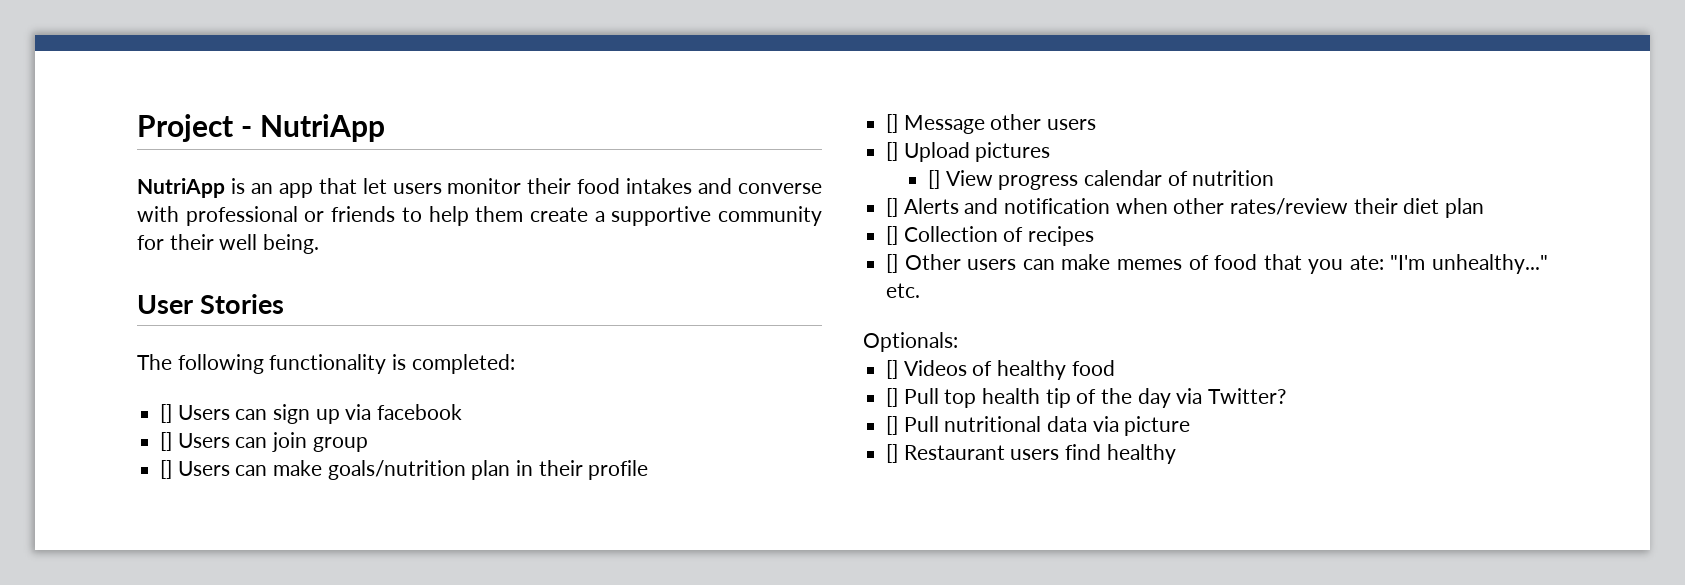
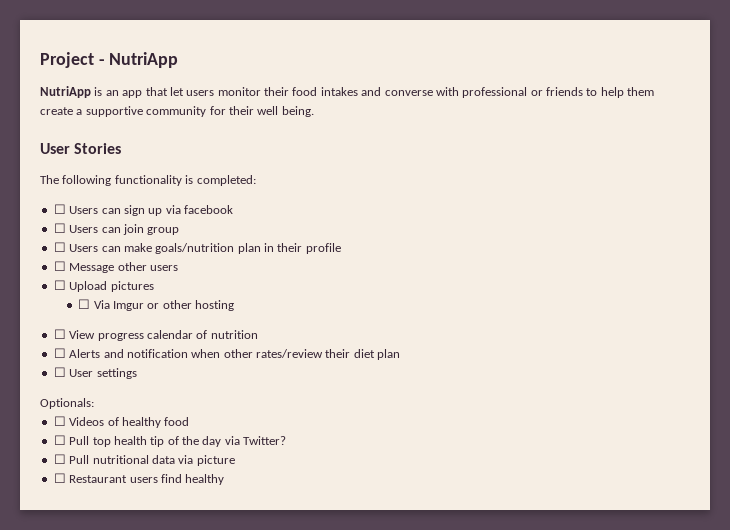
- [] Users can sign up via facebook
+ ☐ Users can sign up via facebook
- [] Users can join group
+ ☐ Users can join group
- [] Users can make goals/nutrition plan in their profile
+ ☐ Users can make goals/nutrition plan in their profile
- [] Message other users
+ ☐ Message other users
- [] Upload pictures
+ ☐ Upload pictures
- [] View progress calendar of nutrition
+ ☐ Via Imgur or other hosting
+ ☐ View progress calendar of nutrition
- [] Alerts and notification when other rates/review their diet plan
+ ☐ Alerts and notification when other rates/review their diet plan
- [] Collection of recipes
- [] Other users can make memes of food that you ate: "I'm unhealthy..." etc.
+ ☐ User settings
- [] Videos of healthy food
+ ☐ Videos of healthy food
- [] Pull top health tip of the day via Twitter?
+ ☐ Pull top health tip of the day via Twitter?
- [] Pull nutritional data via picture
+ ☐ Pull nutritional data via picture
- [] Restaurant users find healthy
+ ☐ Restaurant users find healthy

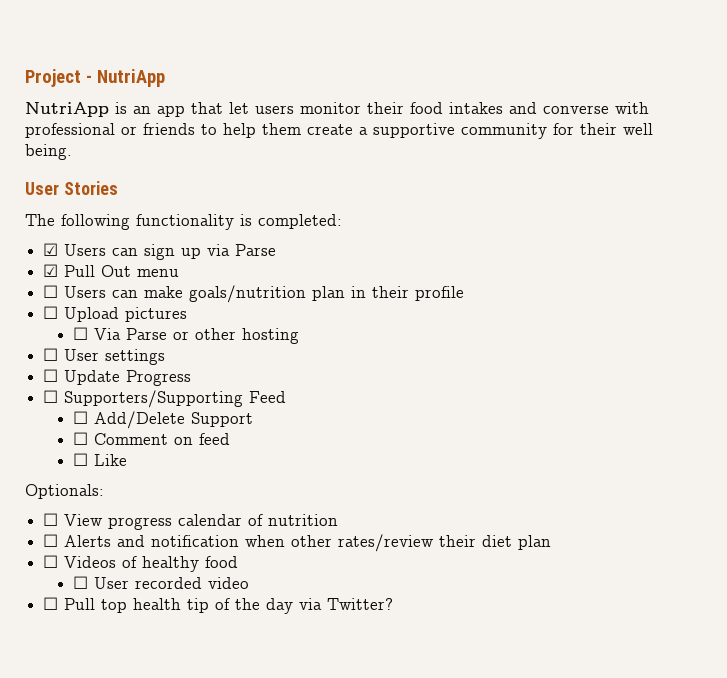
- ☐ Users can sign up via facebook
- ☐ Users can join group
+ ☑ Users can sign up via Parse
+ ☑ Pull Out menu
- ☐ Message other users
- ☐ Via Imgur or other hosting
+ ☐ Via Parse or other hosting
+ ☐ User settings
+ ☐ Update Progress
+ ☐ Supporters/Supporting Feed
+ ☐ Add/Delete Support
+ ☐ Comment on feed
+ ☐ Like
+ Optionals:
- ☐ User settings
- Optionals:
+ ☐ User recorded video
- ☐ Pull nutritional data via picture
- ☐ Restaurant users find healthy

